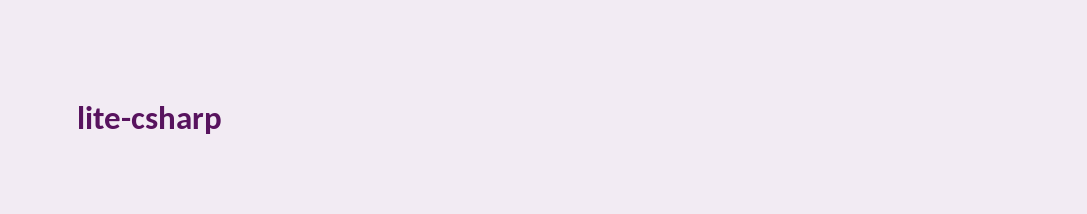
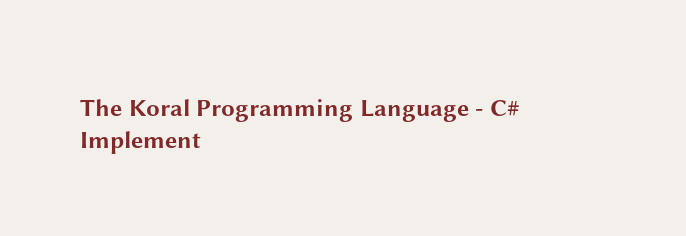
- lite-csharp
+ The Koral Programming Language - C# Implement

